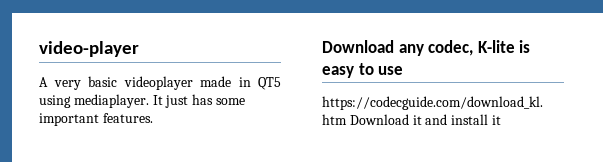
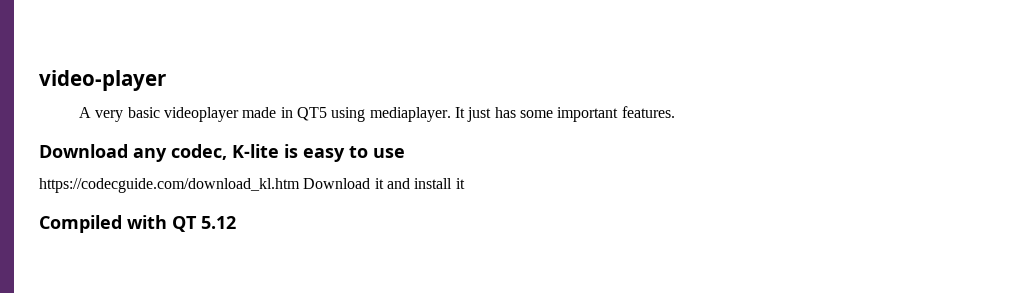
+ Compiled with QT 5.12

